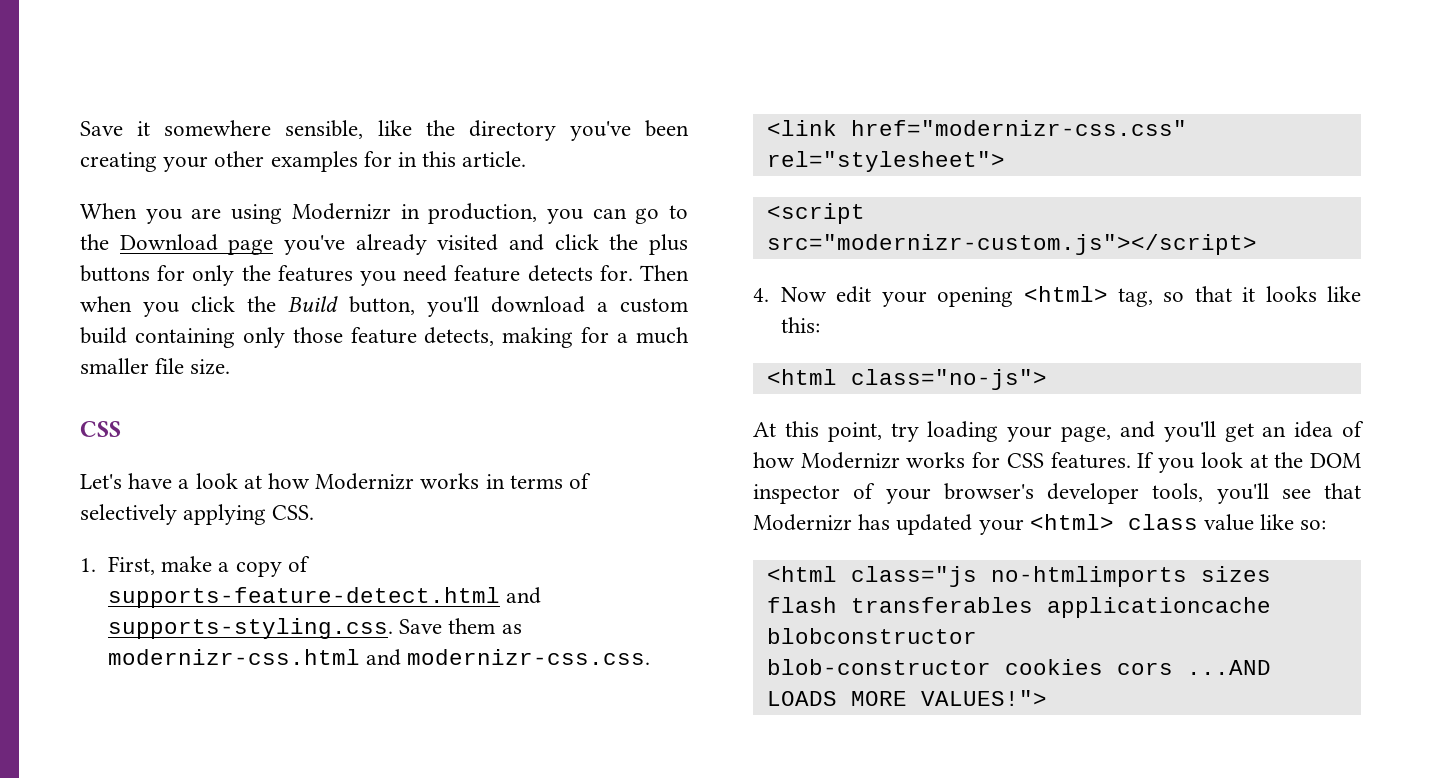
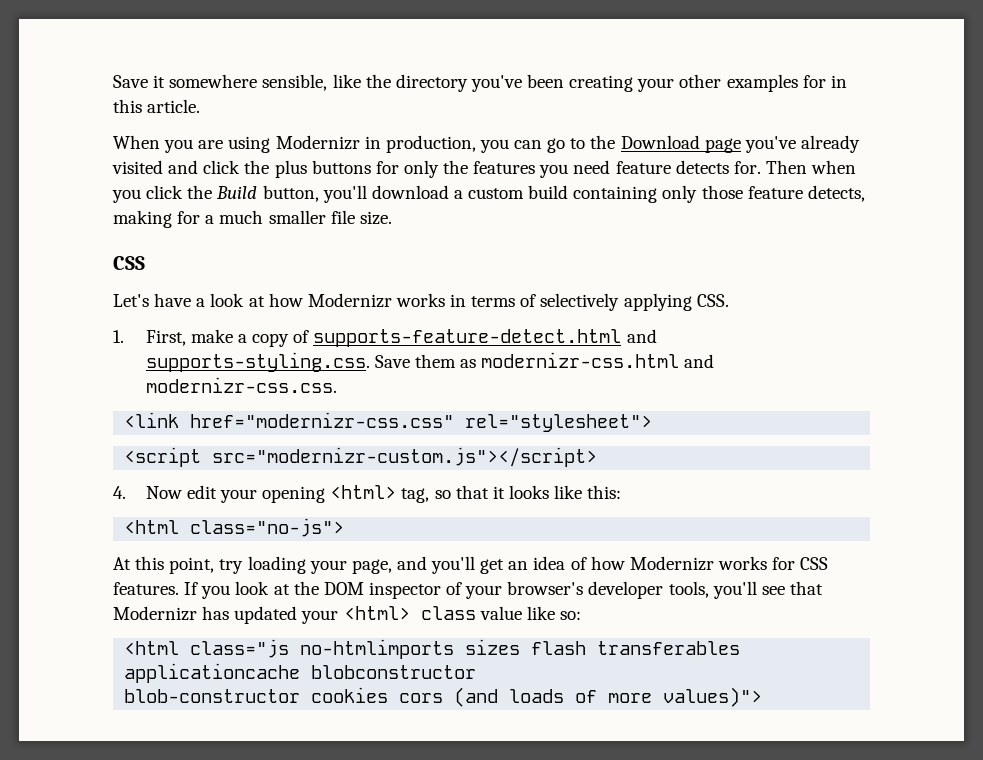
- blob-constructor cookies cors ...AND LOADS MORE VALUES!">
+ blob-constructor cookies cors (and loads of more values)">

